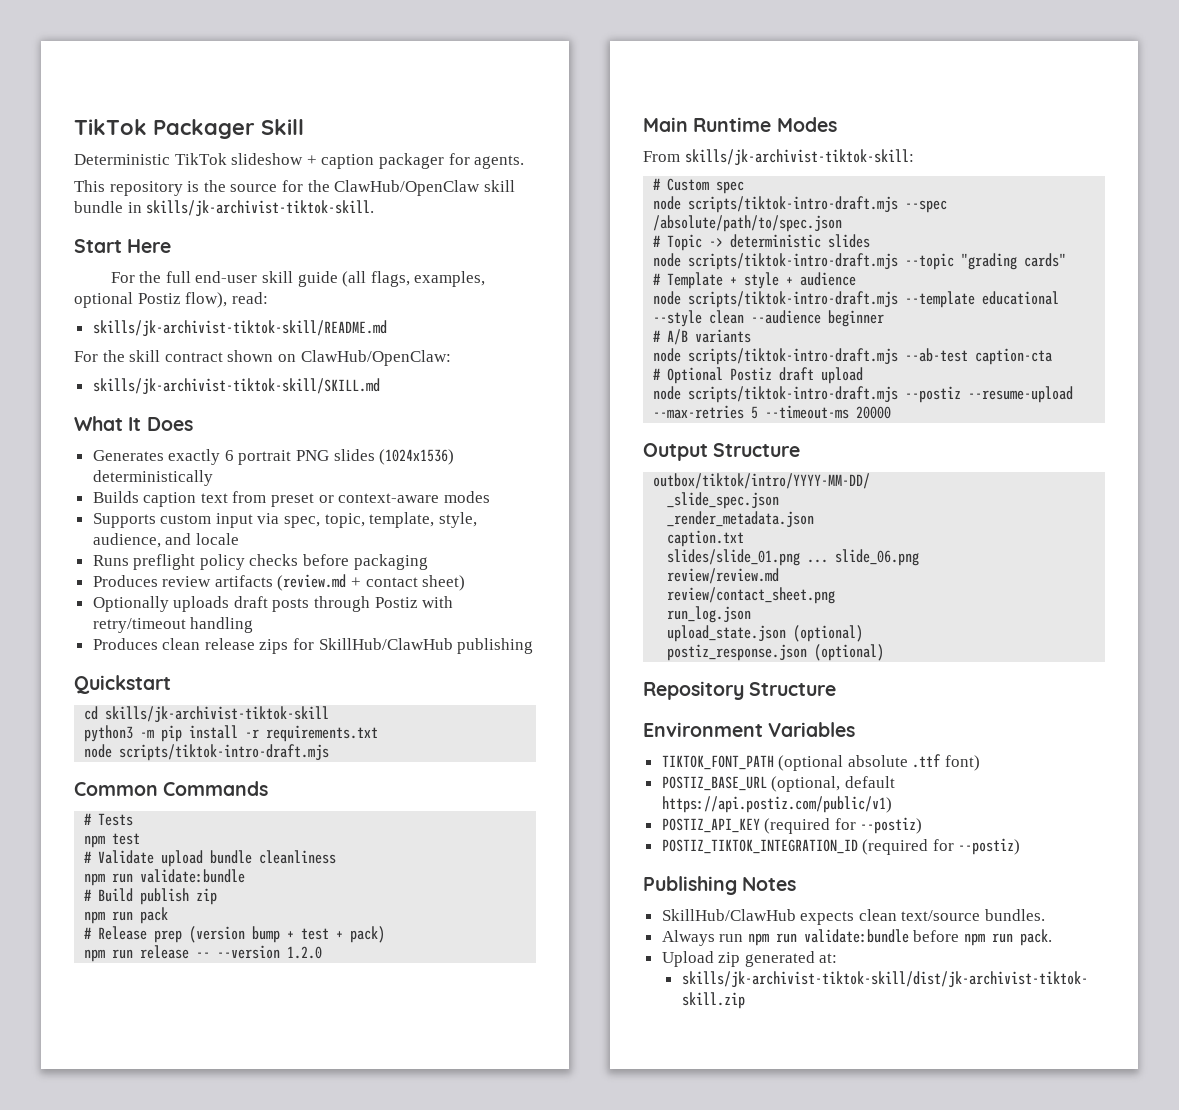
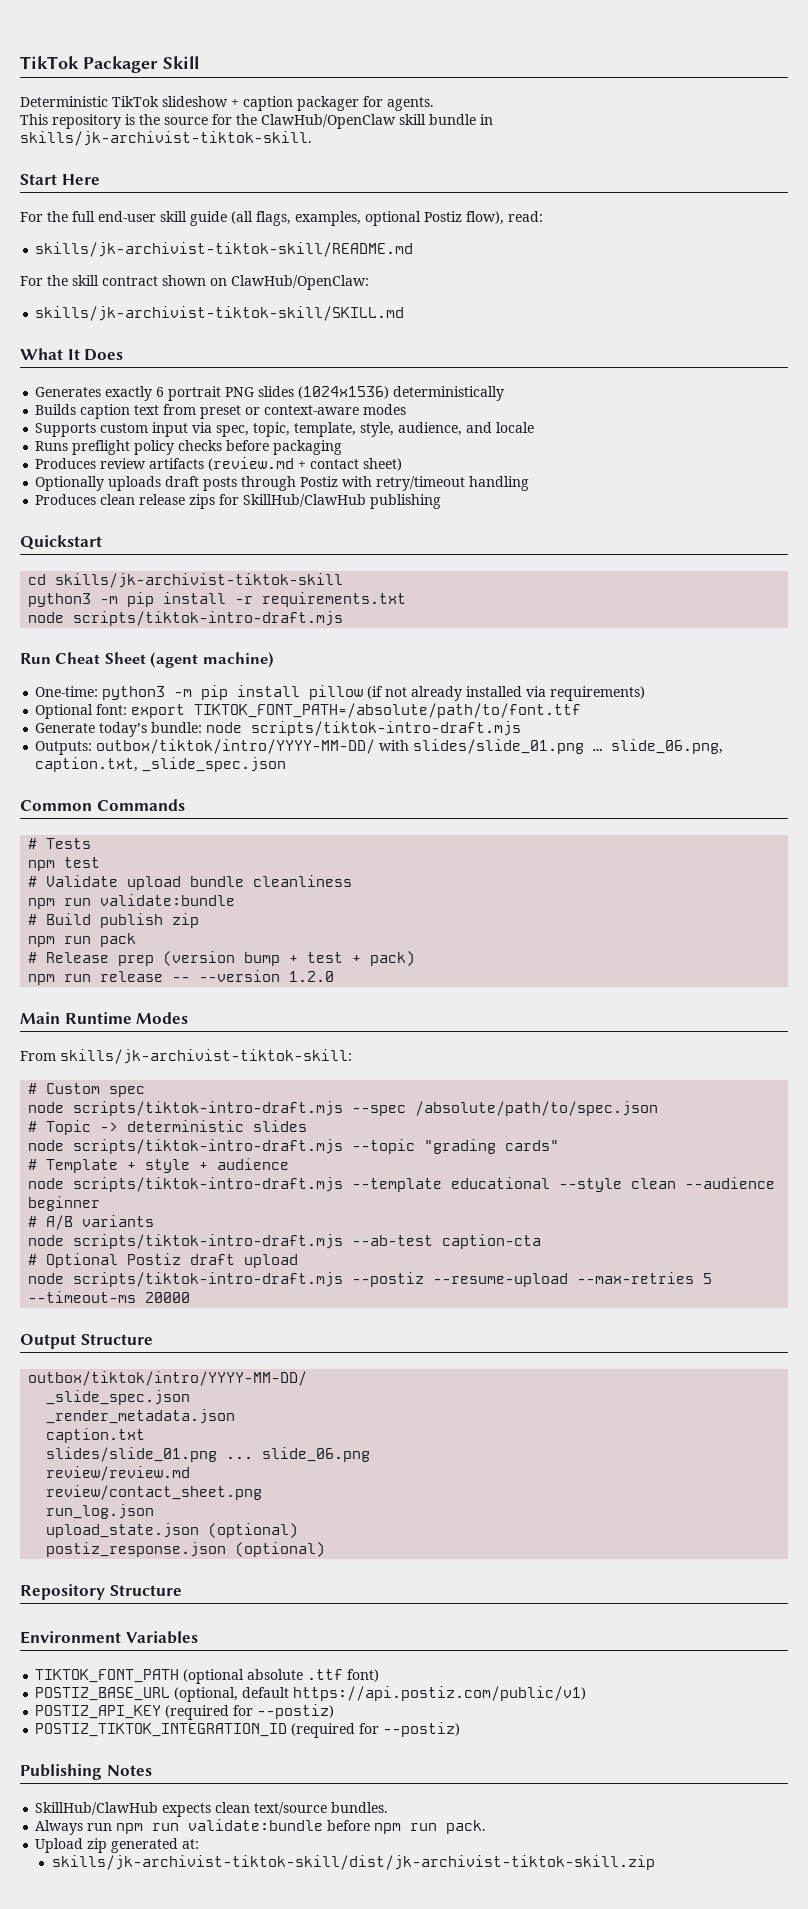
+ Run Cheat Sheet (agent machine)
+ One-time: python3 -m pip install pillow (if not already installed via requirements)
+ Optional font: export TIKTOK_FONT_PATH=/absolute/path/to/font.ttf
+ Generate today’s bundle: node scripts/tiktok-intro-draft.mjs
+ Outputs: outbox/tiktok/intro/YYYY-MM-DD/ with slides/slide_01.png … slide_06.png, caption.txt, _slide_spec.json

